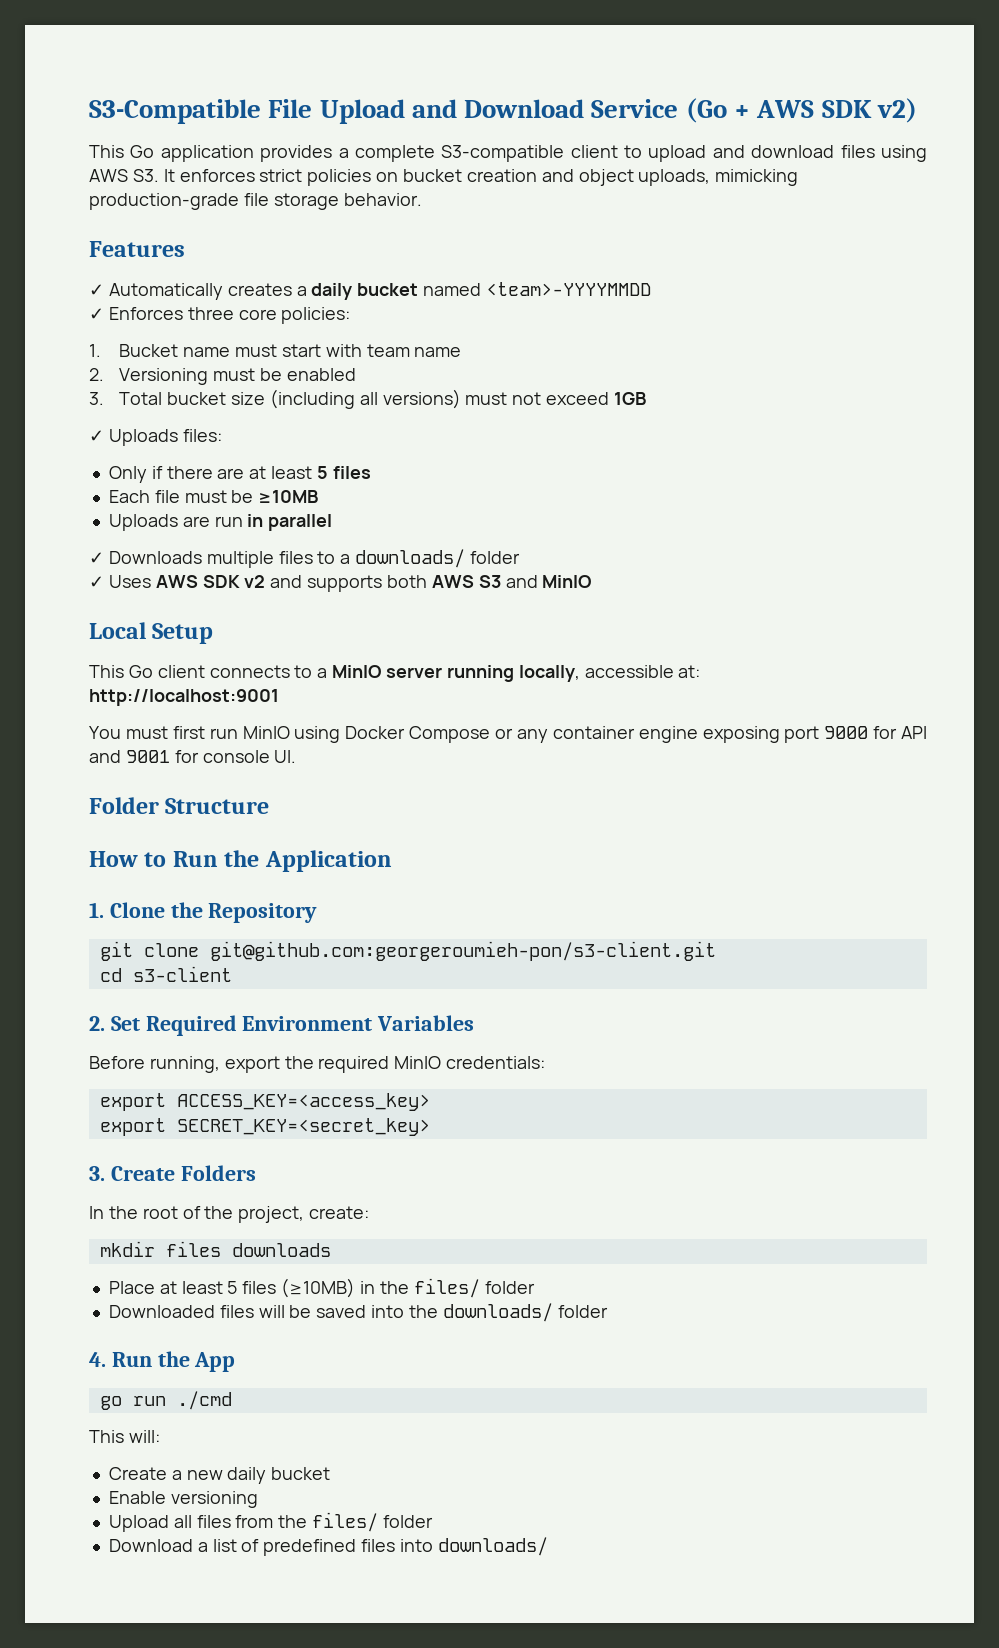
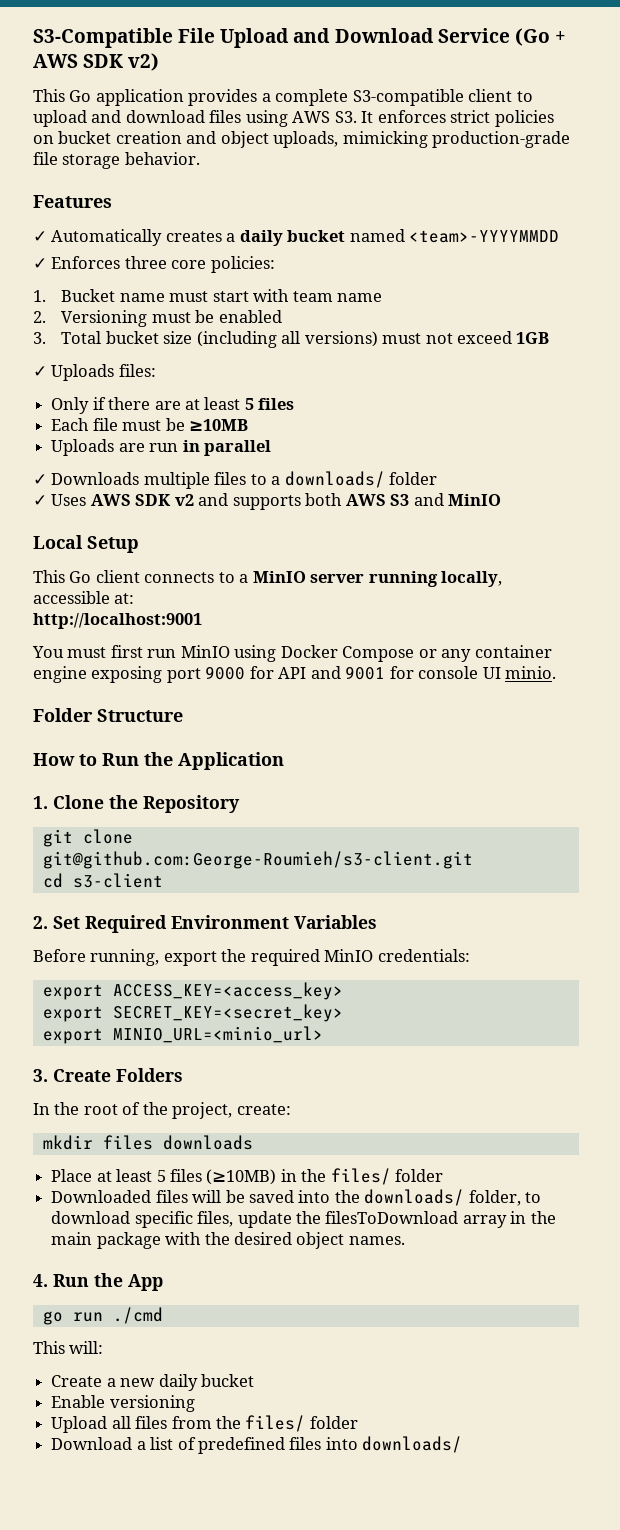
- You must first run MinIO using Docker Compose or any container engine exposing port 9000 for API and 9001 for console UI.
+ You must first run MinIO using Docker Compose or any container engine exposing port 9000 for API and 9001 for console UI minio.
- git clone git@github.com:georgeroumieh-pon/s3-client.git
+ git clone git@github.com:George-Roumieh/s3-client.git
+ export MINIO_URL=<minio_url>
- Downloaded files will be saved into the downloads/ folder
+ Downloaded files will be saved into the downloads/ folder, to download specific files, update the filesToDownload array in the main package with the desired object names.

